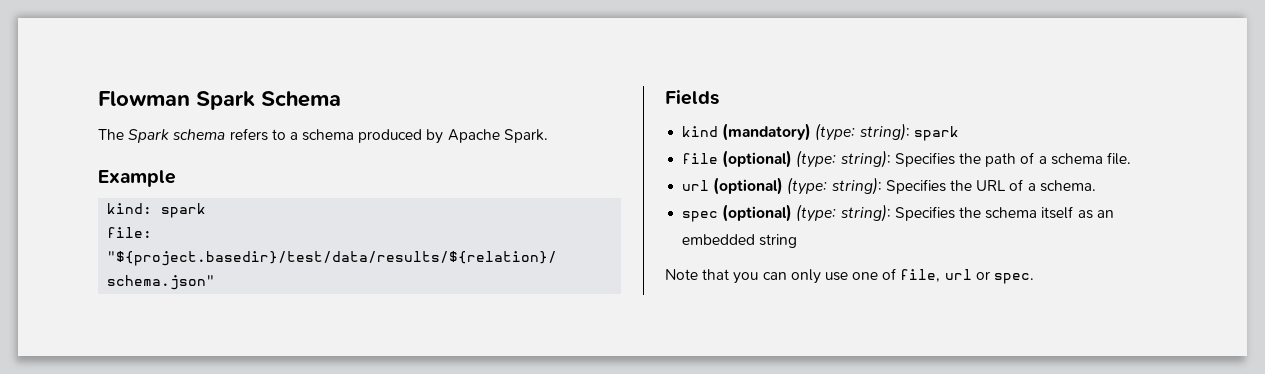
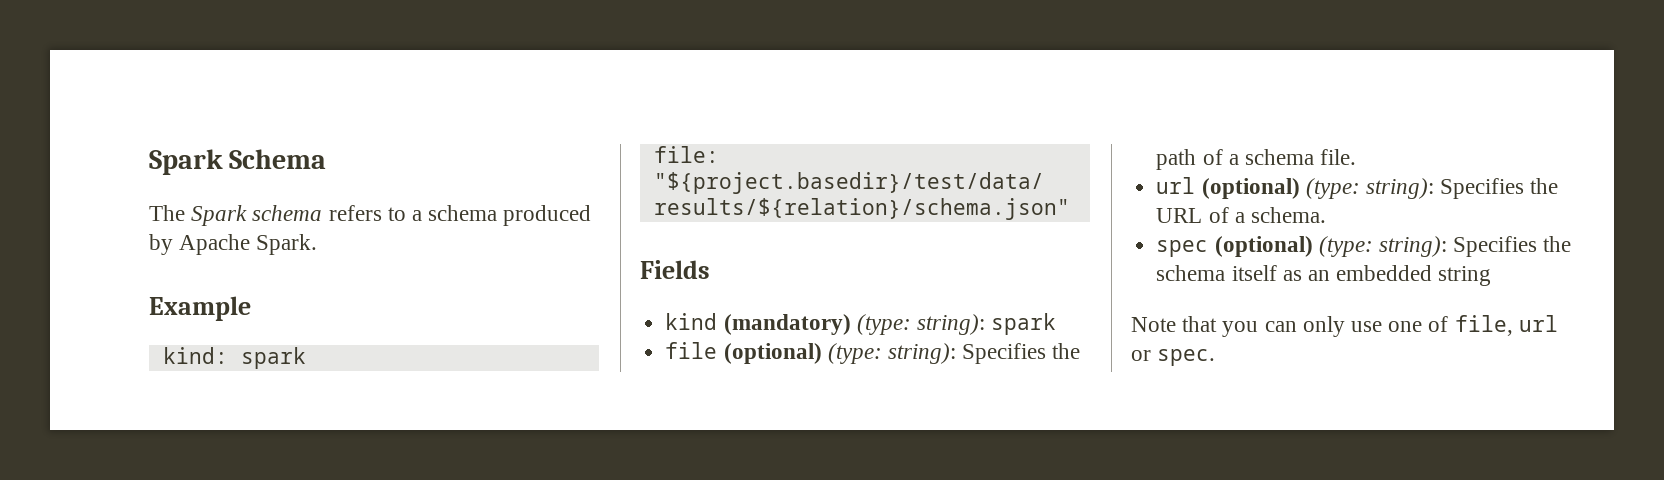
- Flowman Spark Schema
+ Spark Schema

